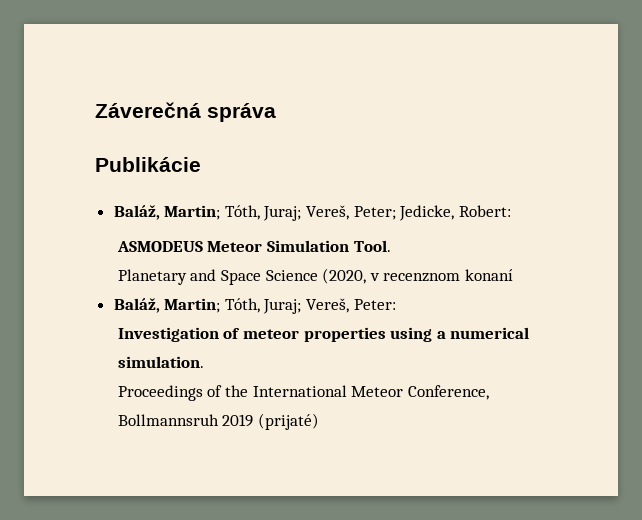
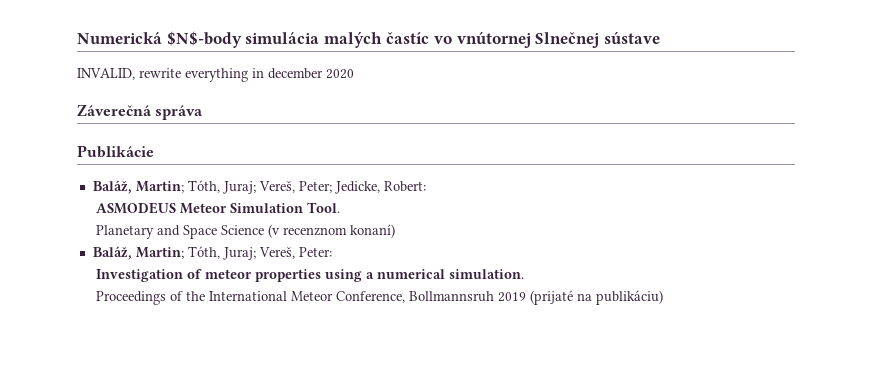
+ Numerická $N$-body simulácia malých častíc vo vnútornej Slnečnej sústave
+ INVALID, rewrite everything in december 2020
- Planetary and Space Science (2020, v recenznom konaní
+ Planetary and Space Science (v recenznom konaní)
- Proceedings of the International Meteor Conference, Bollmannsruh 2019 (prijaté)
+ Proceedings of the International Meteor Conference, Bollmannsruh 2019 (prijaté na publikáciu)

